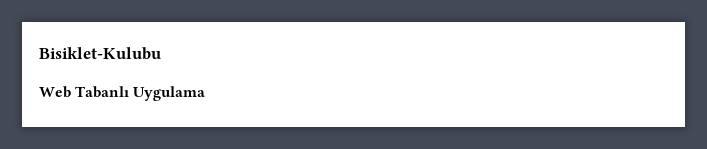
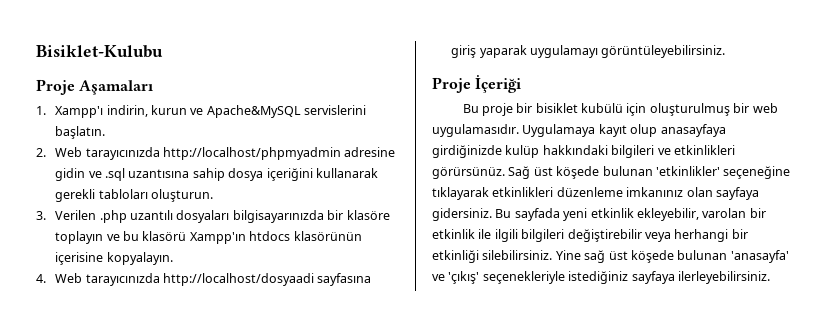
- Web Tabanlı Uygulama
+ Proje Aşamaları
+ 1. Xampp'ı indirin, kurun ve Apache&MySQL servislerini başlatın.
+ 2. Web tarayıcınızda http://localhost/phpmyadmin adresine gidin ve .sql uzantısına sahip dosya içeriğini kullanarak gerekli tabloları oluşturun.
+ 3. Verilen .php uzantılı dosyaları bilgisayarınızda bir klasöre toplayın ve bu klasörü Xampp'ın htdocs klasörünün içerisine kopyalayın.
+ 4. Web tarayıcınızda http://localhost/dosyaadi sayfasına giriş yaparak uygulamayı görüntüleyebilirsiniz.
+ Proje İçeriği
+ Bu proje bir bisiklet kubülü için oluşturulmuş bir web uygulamasıdır. Uygulamaya kayıt olup anasayfaya girdiğinizde kulüp hakkındaki bilgileri ve etkinlikleri görürsünüz. Sağ üst köşede bulunan 'etkinlikler' seçeneğine tıklayarak etkinlikleri düzenleme imkanınız olan sayfaya gidersiniz. Bu sayfada yeni etkinlik ekleyebilir, varolan bir etkinlik ile ilgili bilgileri değiştirebilir veya herhangi bir etkinliği silebilirsiniz. Yine sağ üst köşede bulunan 'anasayfa' ve 'çıkış' seçenekleriyle istediğiniz sayfaya ilerleyebilirsiniz.

